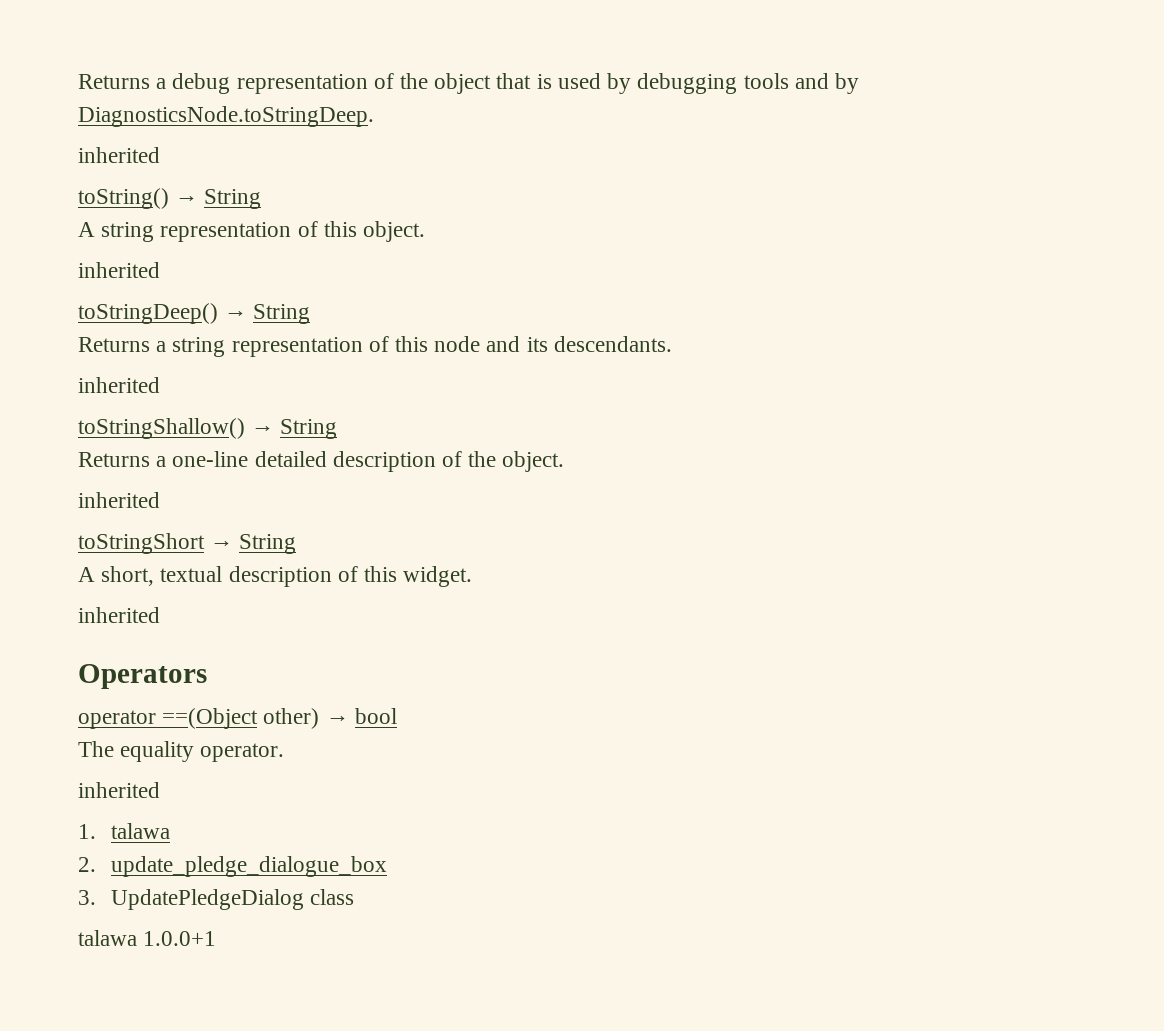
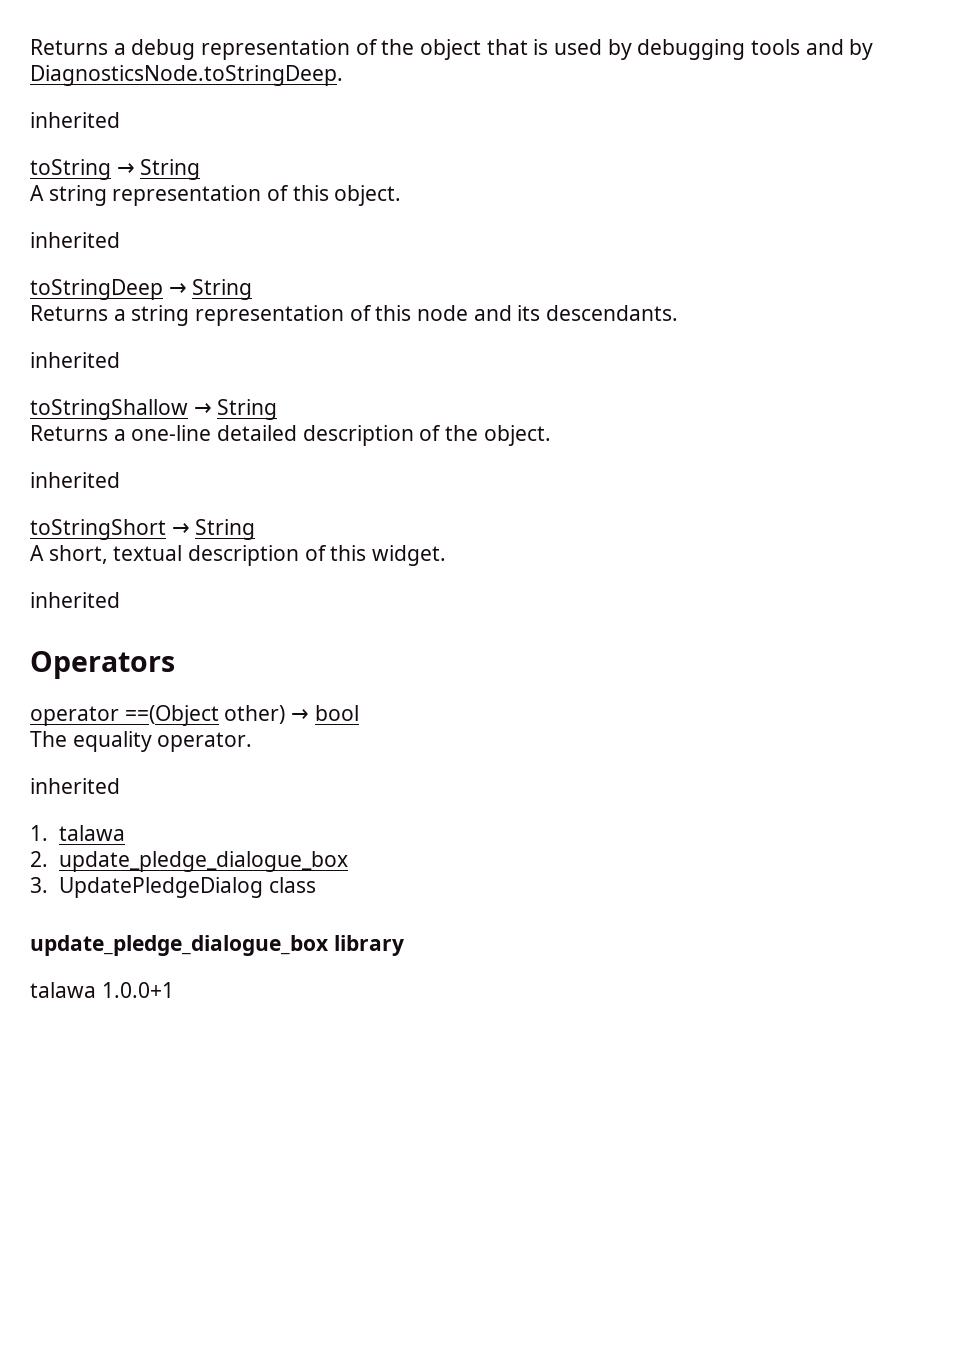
- toString() → String
+ toString → String
- toStringDeep() → String
+ toStringDeep → String
- toStringShallow() → String
+ toStringShallow → String
+ update_pledge_dialogue_box library

